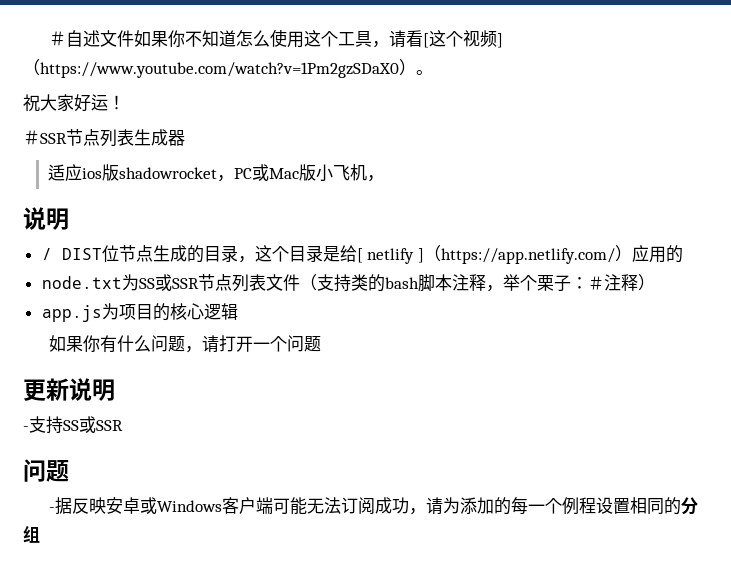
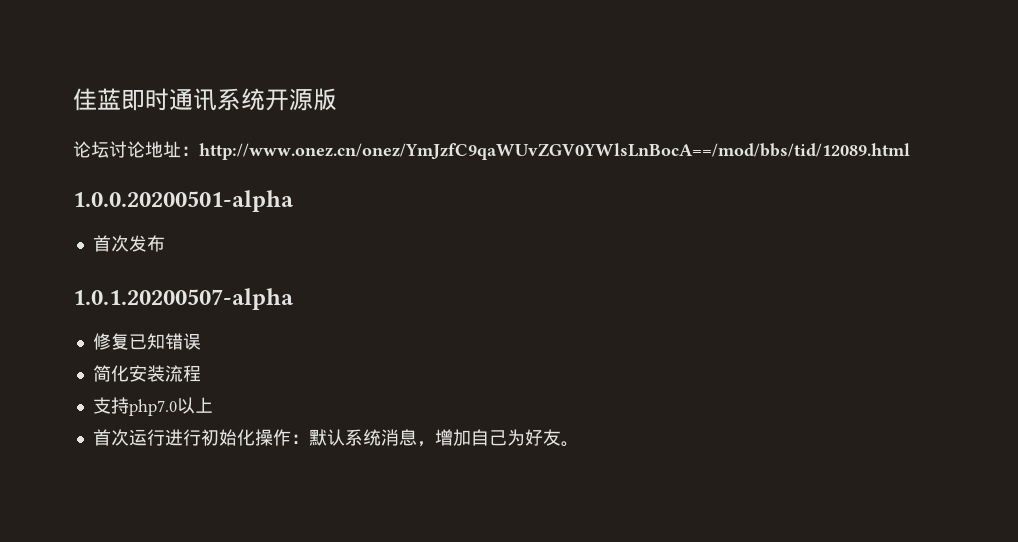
- ＃自述文件如果你不知道怎么使用这个工具，请看[这个视频]（https://www.youtube.com/watch?v=1Pm2gzSDaX0）。
- 祝大家好运！
- ＃SSR节点列表生成器
- 适应ios版shadowrocket，PC或Mac版小飞机，
- 说明
- / DIST位节点生成的目录，这个目录是给[ netlify ]（https://app.netlify.com/）应用的
- node.txt为SS或SSR节点列表文件（支持类的bash脚本注释，举个栗子：＃注释）
- app.js为项目的核心逻辑
- 如果你有什么问题，请打开一个问题
- 更新说明
- -支持SS或SSR
- 问题
- -据反映安卓或Windows客户端可能无法订阅成功，请为添加的每一个例程设置相同的分组
+ 佳蓝即时通讯系统开源版
+ 论坛讨论地址：http://www.onez.cn/onez/YmJzfC9qaWUvZGV0YWlsLnBocA==/mod/bbs/tid/12089.html
+ 1.0.0.20200501-alpha
+ 首次发布
+ 1.0.1.20200507-alpha
+ 修复已知错误
+ 简化安装流程
+ 支持php7.0以上
+ 首次运行进行初始化操作：默认系统消息，增加自己为好友。

